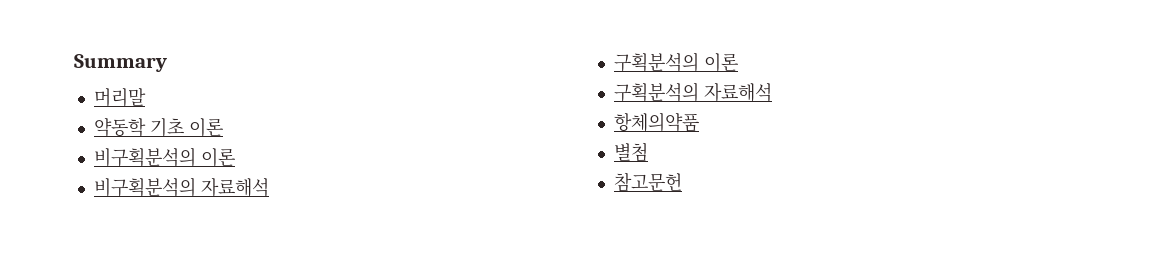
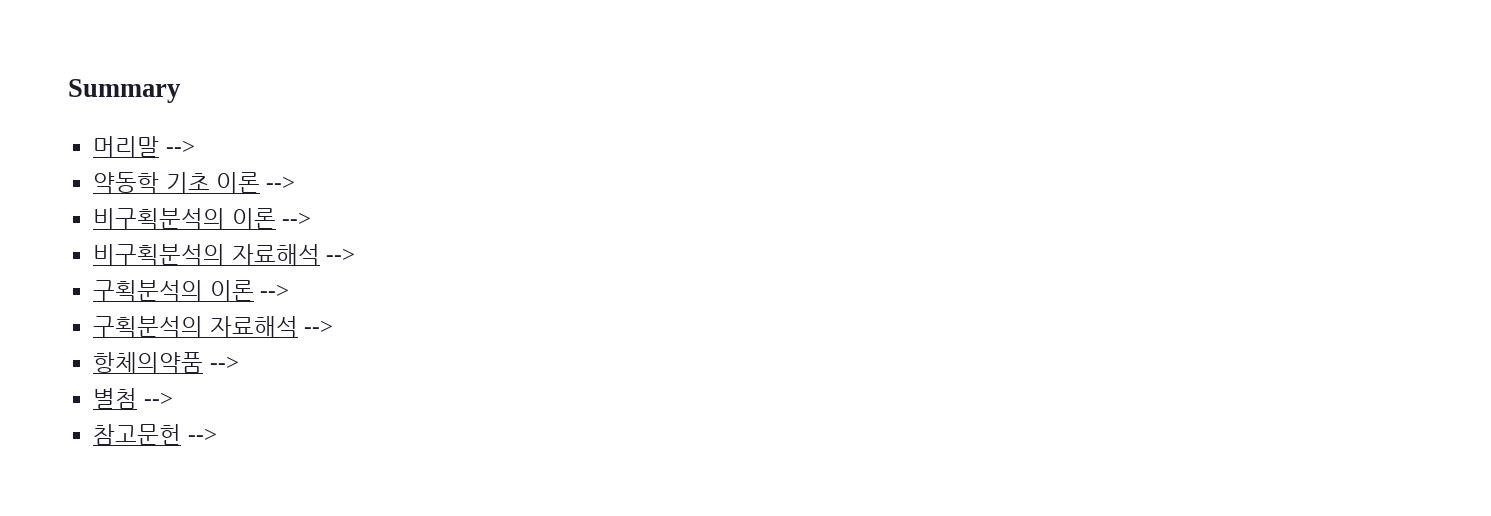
- 머리말
+ 머리말 -->
- 약동학 기초 이론
+ 약동학 기초 이론 -->
- 비구획분석의 이론
+ 비구획분석의 이론 -->
- 비구획분석의 자료해석
+ 비구획분석의 자료해석 -->
- 구획분석의 이론
+ 구획분석의 이론 -->
- 구획분석의 자료해석
+ 구획분석의 자료해석 -->
- 항체의약품
+ 항체의약품 -->
- 별첨
+ 별첨 -->
- 참고문헌
+ 참고문헌 -->

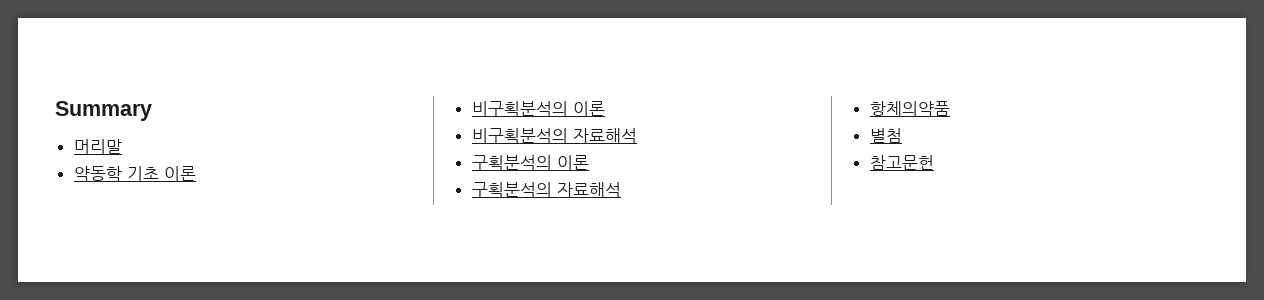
- 머리말 -->
+ 머리말
- 약동학 기초 이론 -->
+ 약동학 기초 이론
- 비구획분석의 이론 -->
+ 비구획분석의 이론
- 비구획분석의 자료해석 -->
+ 비구획분석의 자료해석
- 구획분석의 이론 -->
+ 구획분석의 이론
- 구획분석의 자료해석 -->
+ 구획분석의 자료해석
- 항체의약품 -->
+ 항체의약품
- 별첨 -->
+ 별첨
- 참고문헌 -->
+ 참고문헌

